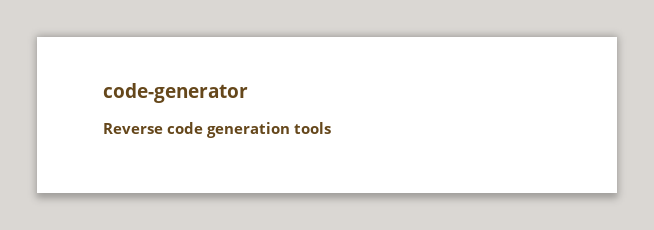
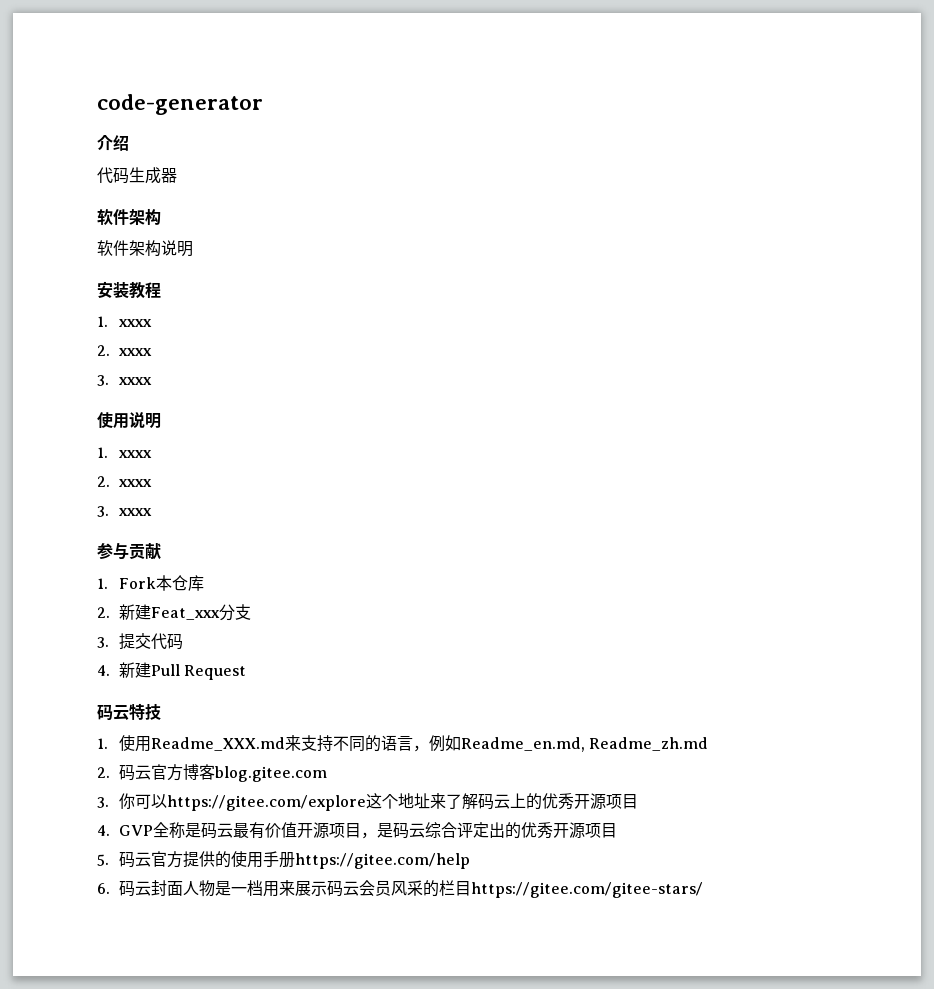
- Reverse code generation tools
+ 介绍
+ 代码生成器
+ 软件架构
+ 软件架构说明
+ 安装教程
+ 1. xxxx
+ 2. xxxx
+ 3. xxxx
+ 使用说明
+ 1. xxxx
+ 2. xxxx
+ 3. xxxx
+ 参与贡献
+ 1. Fork本仓库
+ 2.新建Feat_xxx分支
+ 3.提交代码
+ 4.新建Pull Request
+ 码云特技
+ 1.使用Readme_XXX.md来支持不同的语言，例如Readme_en.md, Readme_zh.md
+ 2.码云官方博客blog.gitee.com
+ 3.你可以https://gitee.com/explore这个地址来了解码云上的优秀开源项目
+ 4. GVP全称是码云最有价值开源项目，是码云综合评定出的优秀开源项目
+ 5.码云官方提供的使用手册https://gitee.com/help
+ 6.码云封面人物是一档用来展示码云会员风采的栏目https://gitee.com/gitee-stars/

